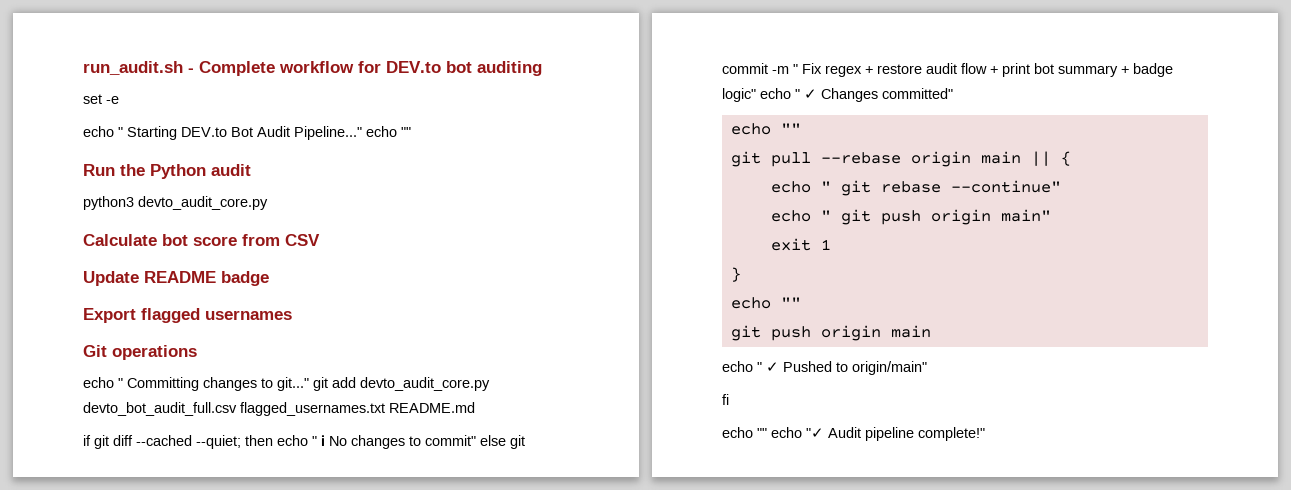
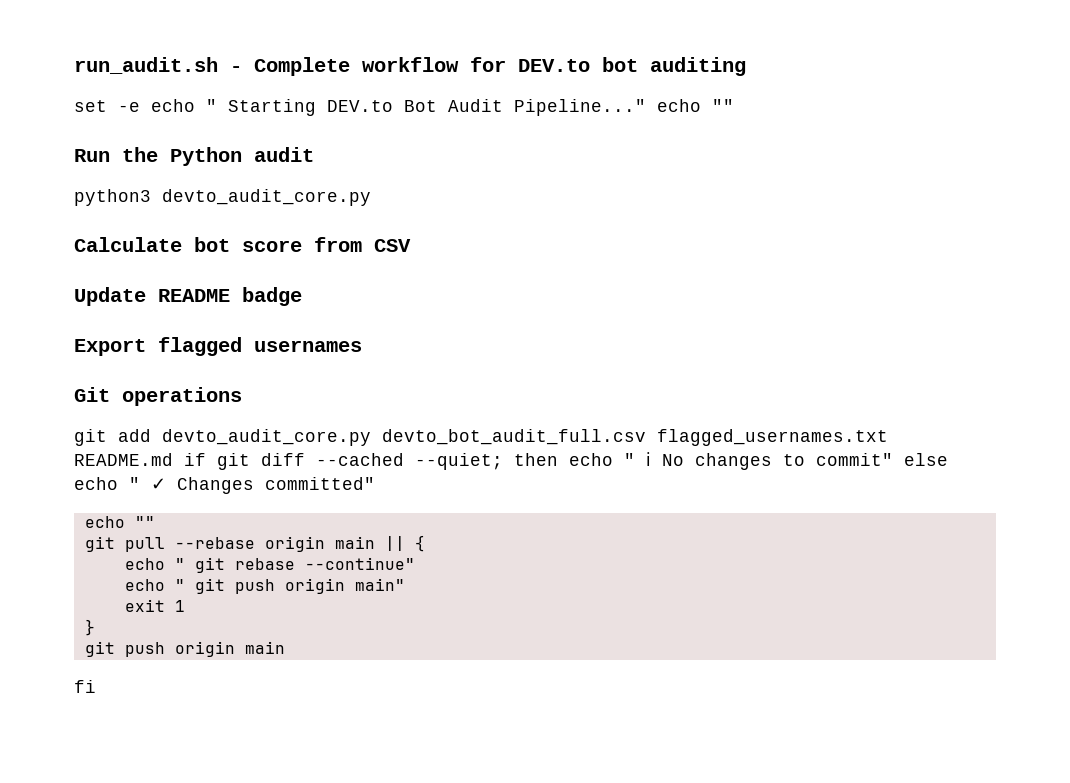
- set -e
- echo " Starting DEV.to Bot Audit Pipeline..." echo ""
+ set -e echo " Starting DEV.to Bot Audit Pipeline..." echo ""
- echo " Committing changes to git..." git add devto_audit_core.py devto_bot_audit_full.csv flagged_usernames.txt README.md
- if git diff --cached --quiet; then echo " ℹ No changes to commit" else git commit -m " Fix regex + restore audit flow + print bot summary + badge logic" echo " ✓ Changes committed"
+ git add devto_audit_core.py devto_bot_audit_full.csv flagged_usernames.txt README.md if git diff --cached --quiet; then echo " ℹ No changes to commit" else echo " ✓ Changes committed"
  }
- echo ""
- echo " ✓ Pushed to origin/main"
  fi
- echo "" echo "✓ Audit pipeline complete!"

